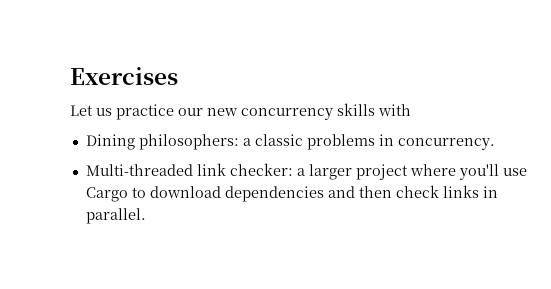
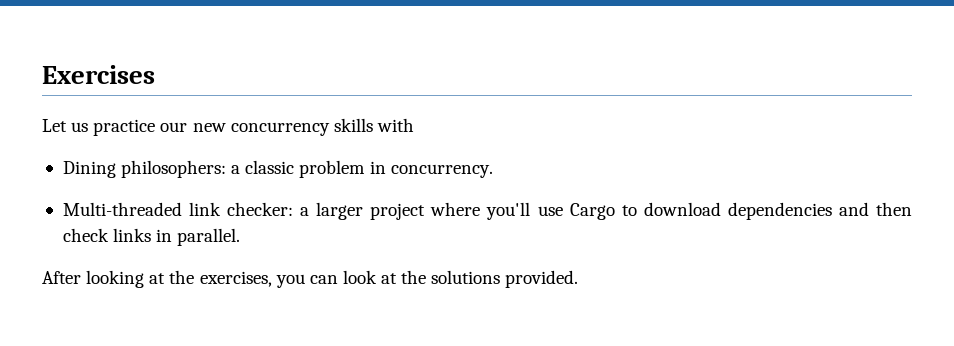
- Dining philosophers: a classic problems in concurrency.
+ Dining philosophers: a classic problem in concurrency.
+ After looking at the exercises, you can look at the solutions provided.

